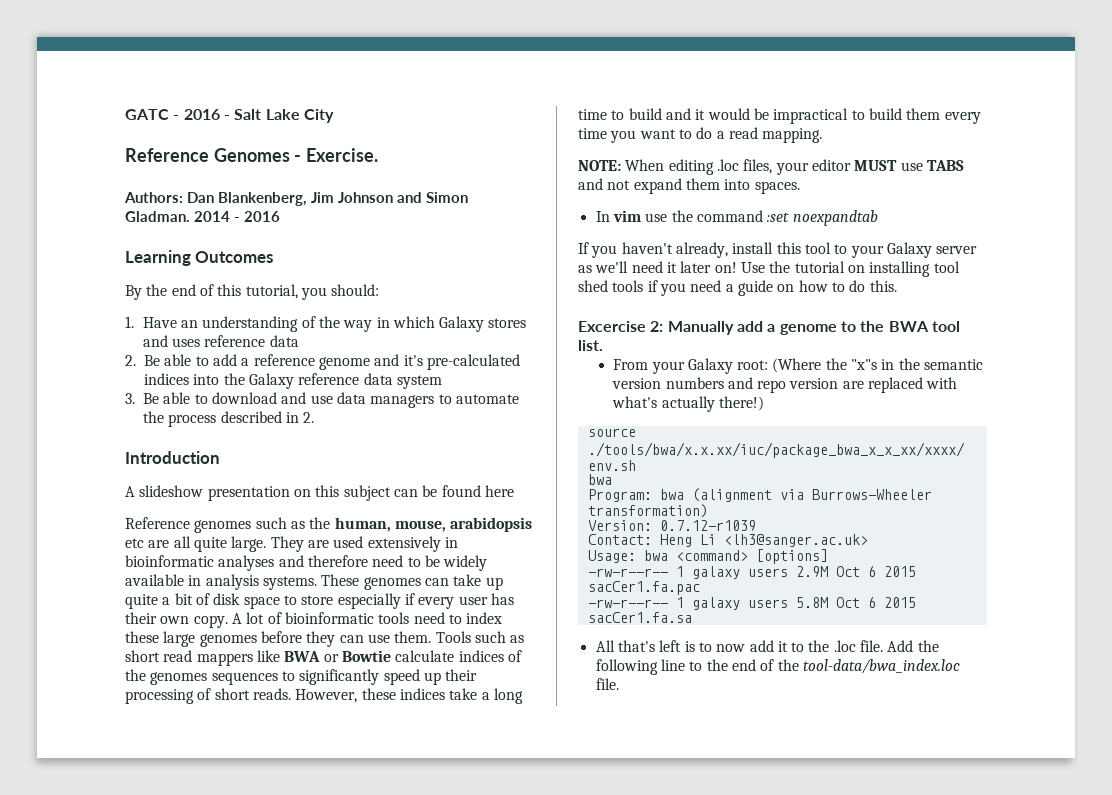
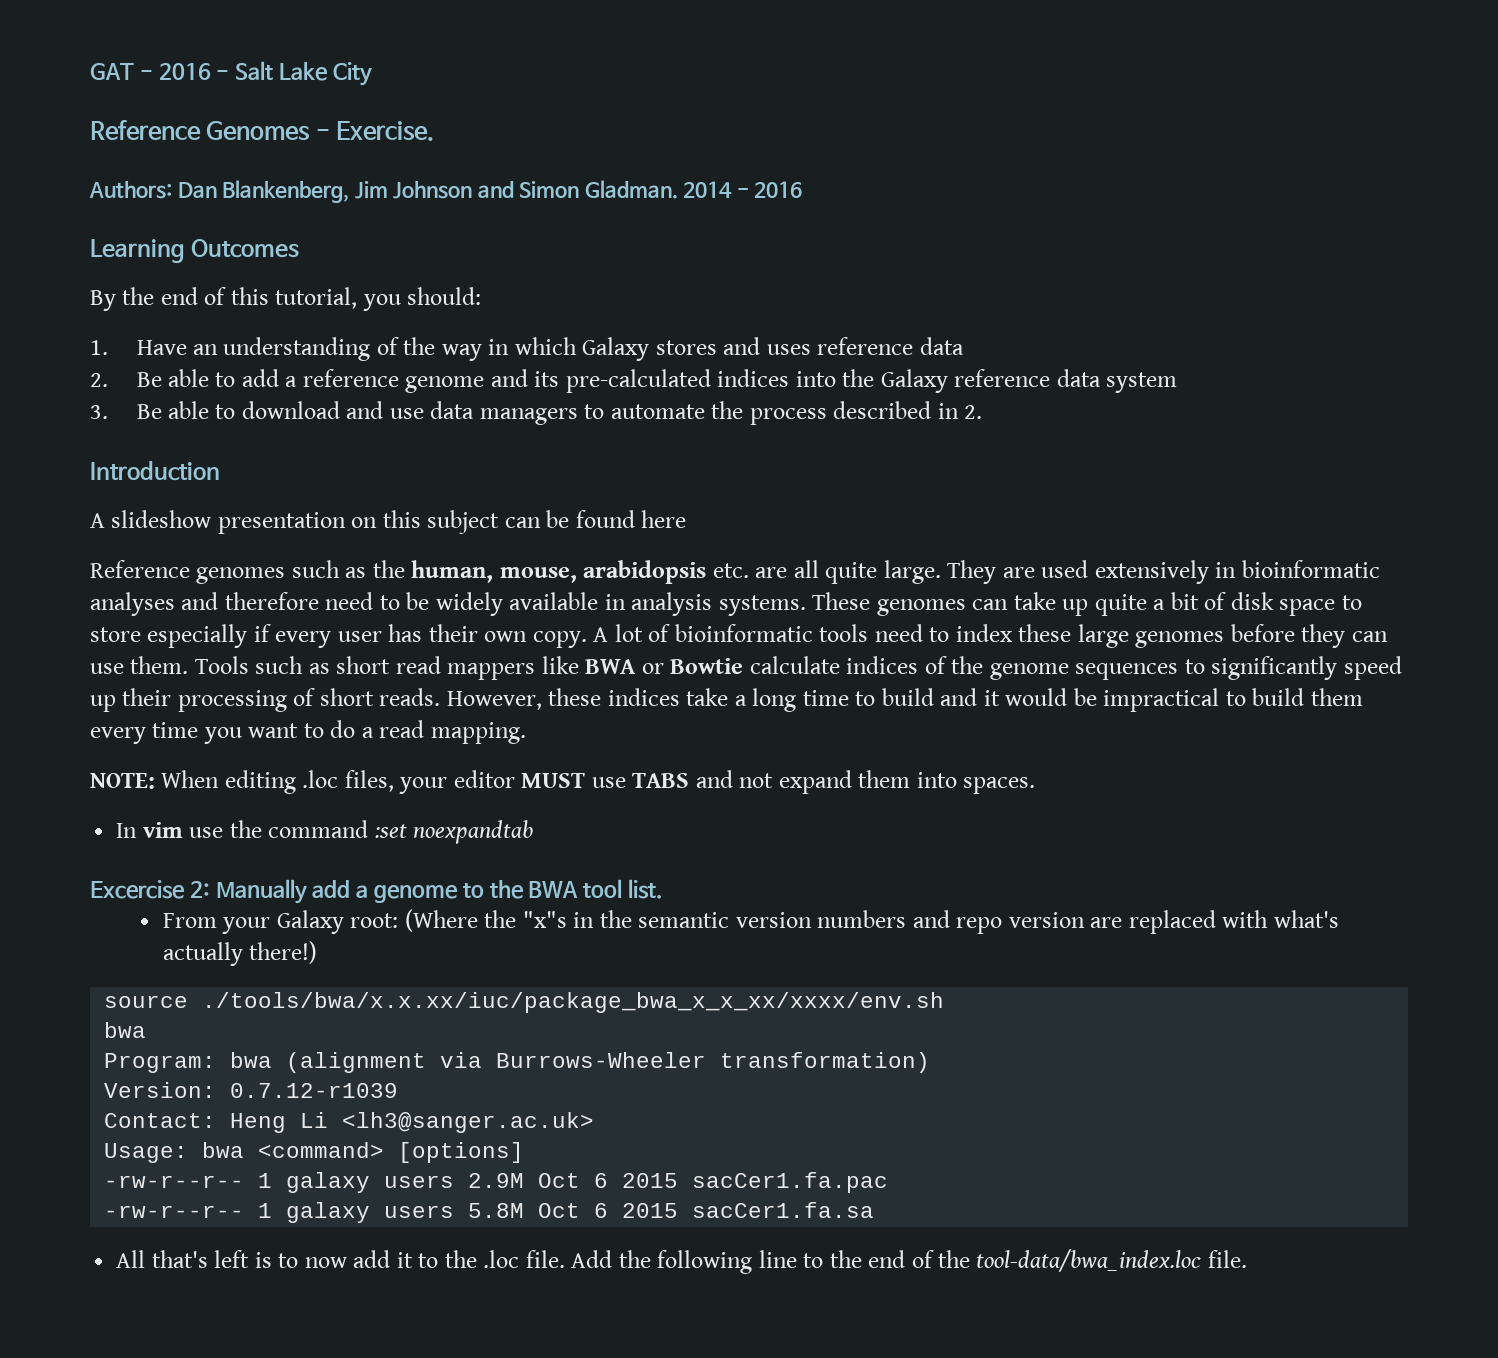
- GATC - 2016 - Salt Lake City
+ GAT - 2016 - Salt Lake City
- 2. Be able to add a reference genome and it's pre-calculated indices into the Galaxy reference data system
+ 2. Be able to add a reference genome and its pre-calculated indices into the Galaxy reference data system
- Reference genomes such as the human, mouse, arabidopsis etc are all quite large.
+ Reference genomes such as the human, mouse, arabidopsis etc. are all quite large.
- Tools such as short read mappers like BWA or Bowtie calculate indices of the genomes sequences to significantly speed up their processing of short reads.
+ Tools such as short read mappers like BWA or Bowtie calculate indices of the genome sequences to significantly speed up their processing of short reads.
- If you haven't already, install this tool to your Galaxy server as we'll need it later on! Use the tutorial on installing tool shed tools if you need a guide on how to do this.

